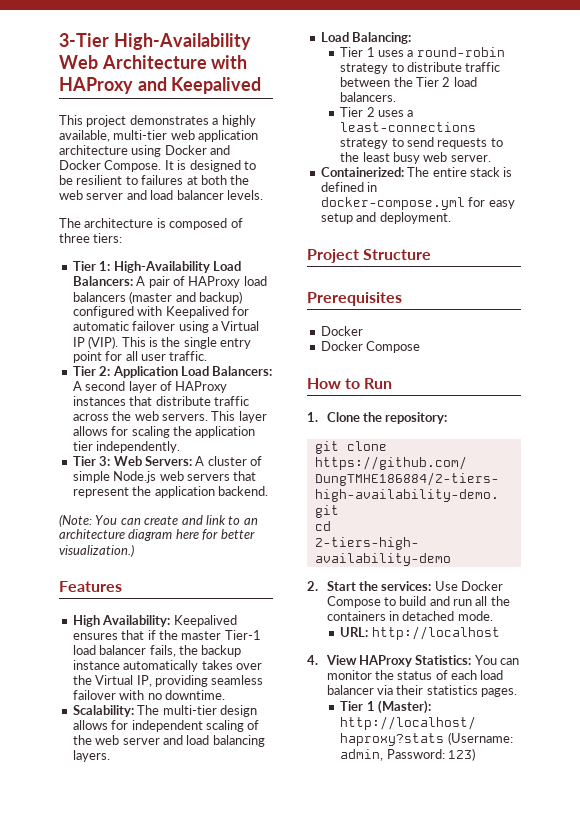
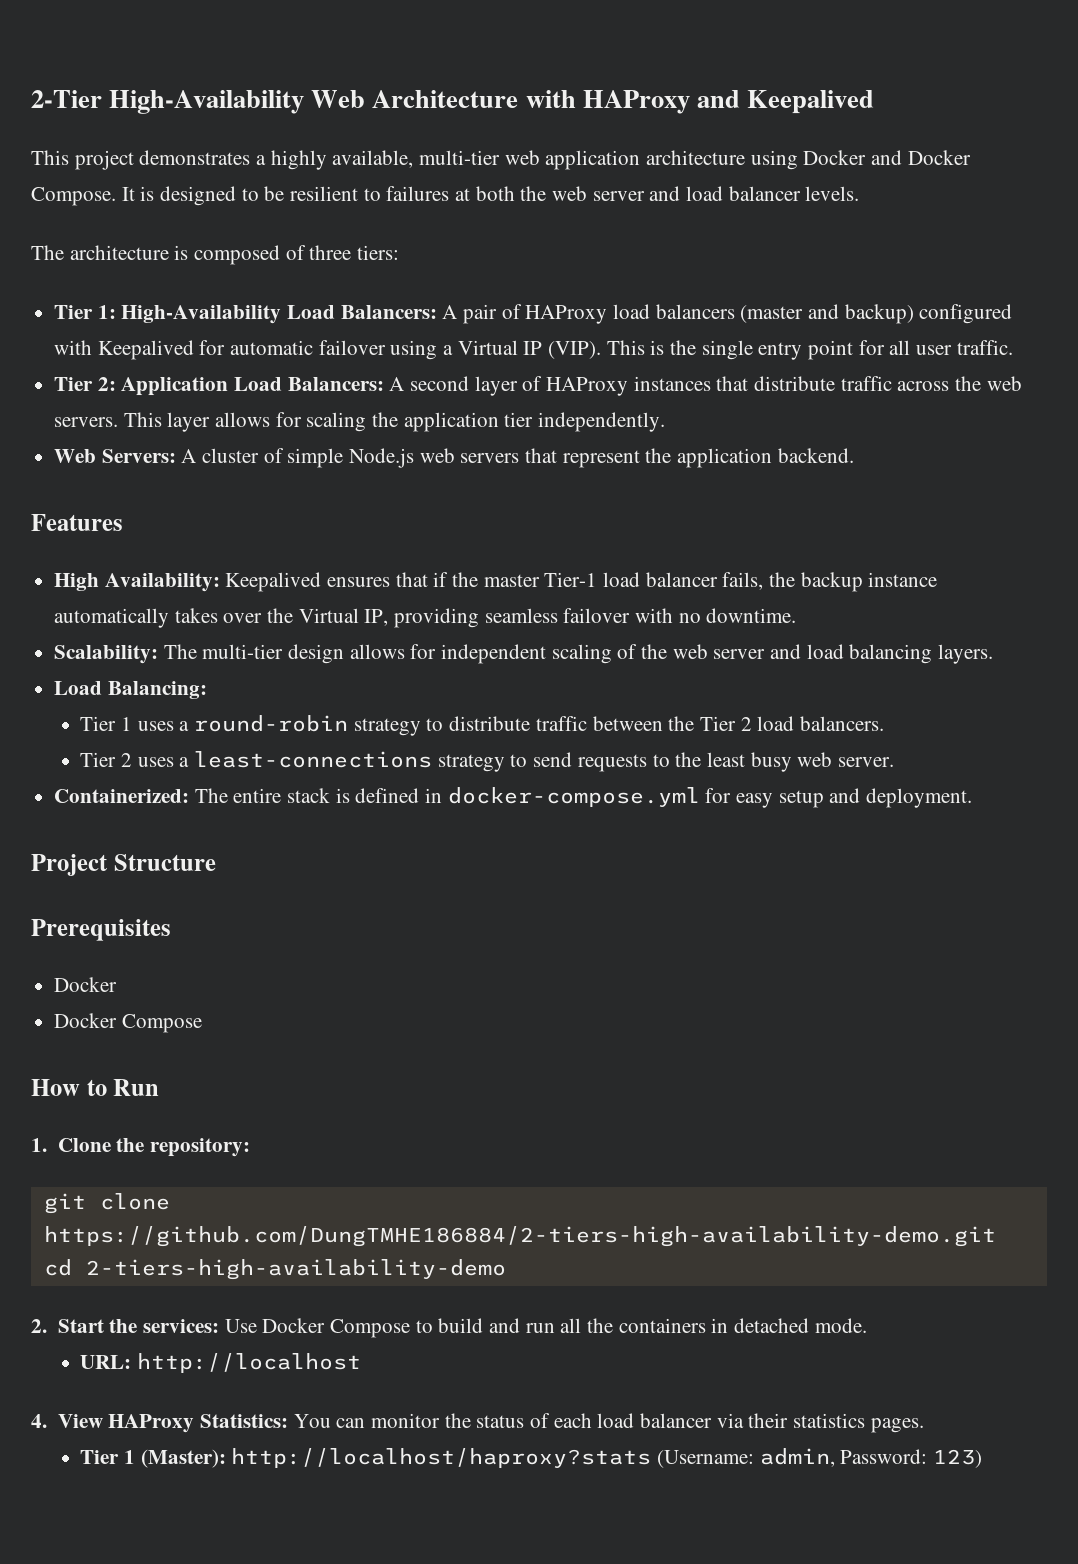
- 3-Tier High-Availability Web Architecture with HAProxy and Keepalived
+ 2-Tier High-Availability Web Architecture with HAProxy and Keepalived
- Tier 3: Web Servers: A cluster of simple Node.js web servers that represent the application backend.
+ Web Servers: A cluster of simple Node.js web servers that represent the application backend.
- (Note: You can create and link to an architecture diagram here for better visualization.)

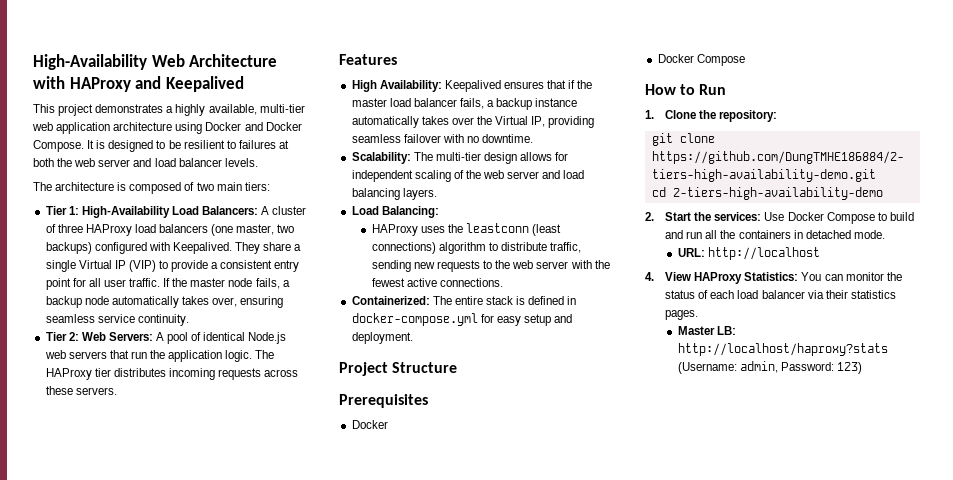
- 2-Tier High-Availability Web Architecture with HAProxy and Keepalived
+ High-Availability Web Architecture with HAProxy and Keepalived
- The architecture is composed of three tiers:
+ The architecture is composed of two main tiers:
- Tier 1: High-Availability Load Balancers: A pair of HAProxy load balancers (master and backup) configured with Keepalived for automatic failover using a Virtual IP (VIP). This is the single entry point for all user traffic.
- Tier 2: Application Load Balancers: A second layer of HAProxy instances that distribute traffic across the web servers. This layer allows for scaling the application tier independently.
- Web Servers: A cluster of simple Node.js web servers that represent the application backend.
+ Tier 1: High-Availability Load Balancers: A cluster of three HAProxy load balancers (one master, two backups) configured with Keepalived. They share a single Virtual IP (VIP) to provide a consistent entry point for all user traffic. If the master node fails, a backup node automatically takes over, ensuring seamless service continuity.
+ Tier 2: Web Servers: A pool of identical Node.js web servers that run the application logic. The HAProxy tier distributes incoming requests across these servers.
- High Availability: Keepalived ensures that if the master Tier-1 load balancer fails, the backup instance automatically takes over the Virtual IP, providing seamless failover with no downtime.
+ High Availability: Keepalived ensures that if the master load balancer fails, a backup instance automatically takes over the Virtual IP, providing seamless failover with no downtime.
- Tier 1 uses a round-robin strategy to distribute traffic between the Tier 2 load balancers.
- Tier 2 uses a least-connections strategy to send requests to the least busy web server.
+ HAProxy uses the leastconn (least connections) algorithm to distribute traffic, sending new requests to the web server with the fewest active connections.
- Tier 1 (Master): http://localhost/haproxy?stats (Username: admin, Password: 123)
+ Master LB: http://localhost/haproxy?stats (Username: admin, Password: 123)

